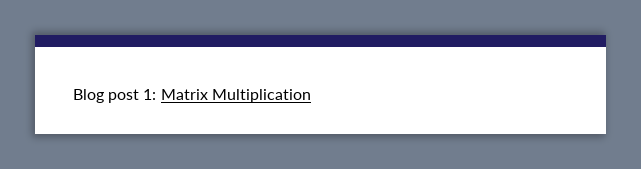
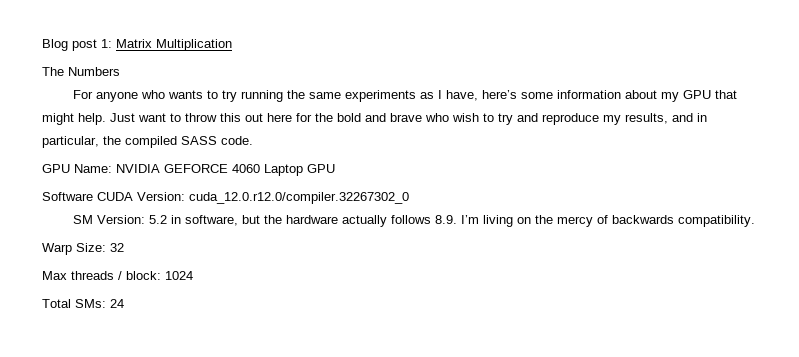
+ The Numbers
+ For anyone who wants to try running the same experiments as I have, here’s some information about my GPU that might help. Just want to throw this out here for the bold and brave who wish to try and reproduce my results, and in particular, the compiled SASS code.
+ GPU Name: NVIDIA GEFORCE 4060 Laptop GPU
+ Software CUDA Version: cuda_12.0.r12.0/compiler.32267302_0
+ SM Version: 5.2 in software, but the hardware actually follows 8.9. I’m living on the mercy of backwards compatibility.
+ Warp Size: 32
+ Max threads / block: 1024
+ Total SMs: 24

